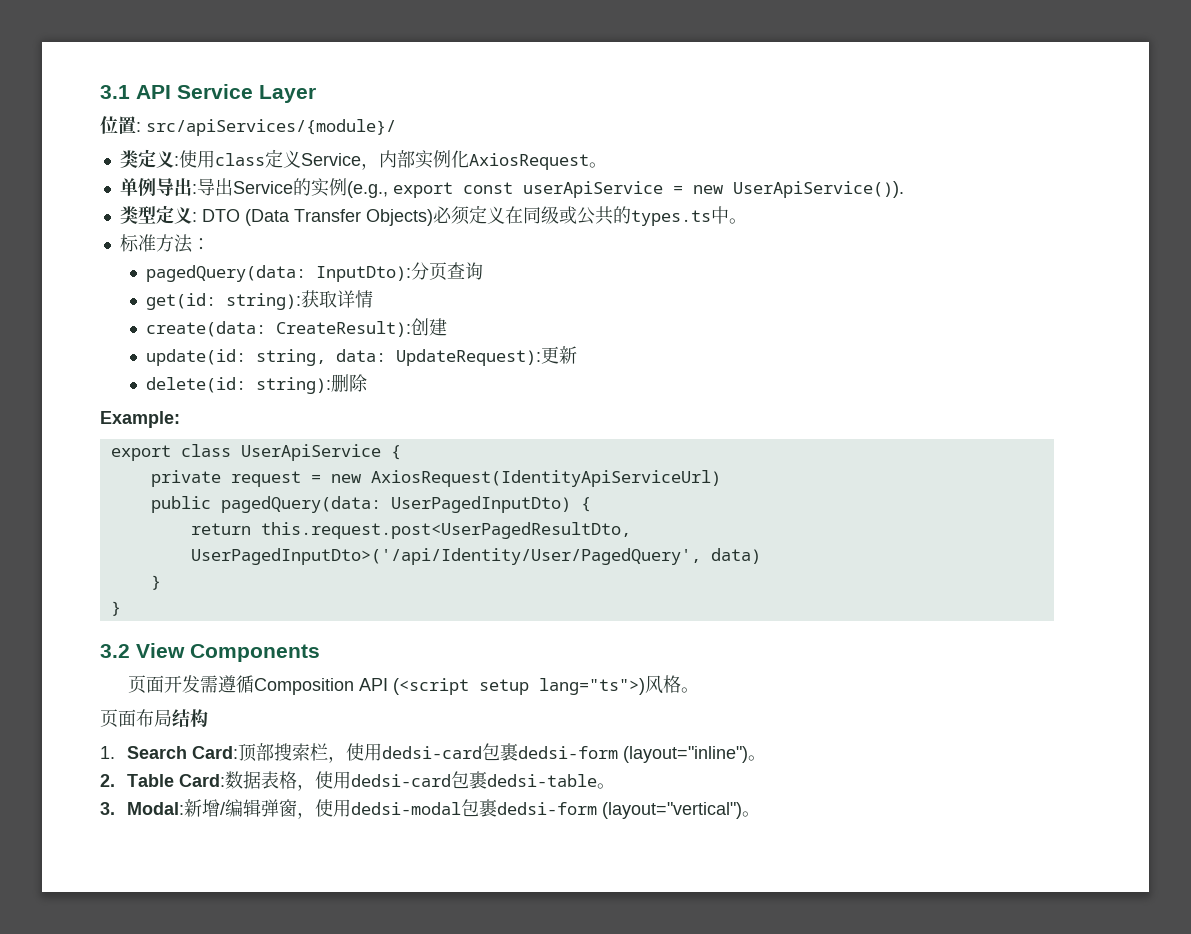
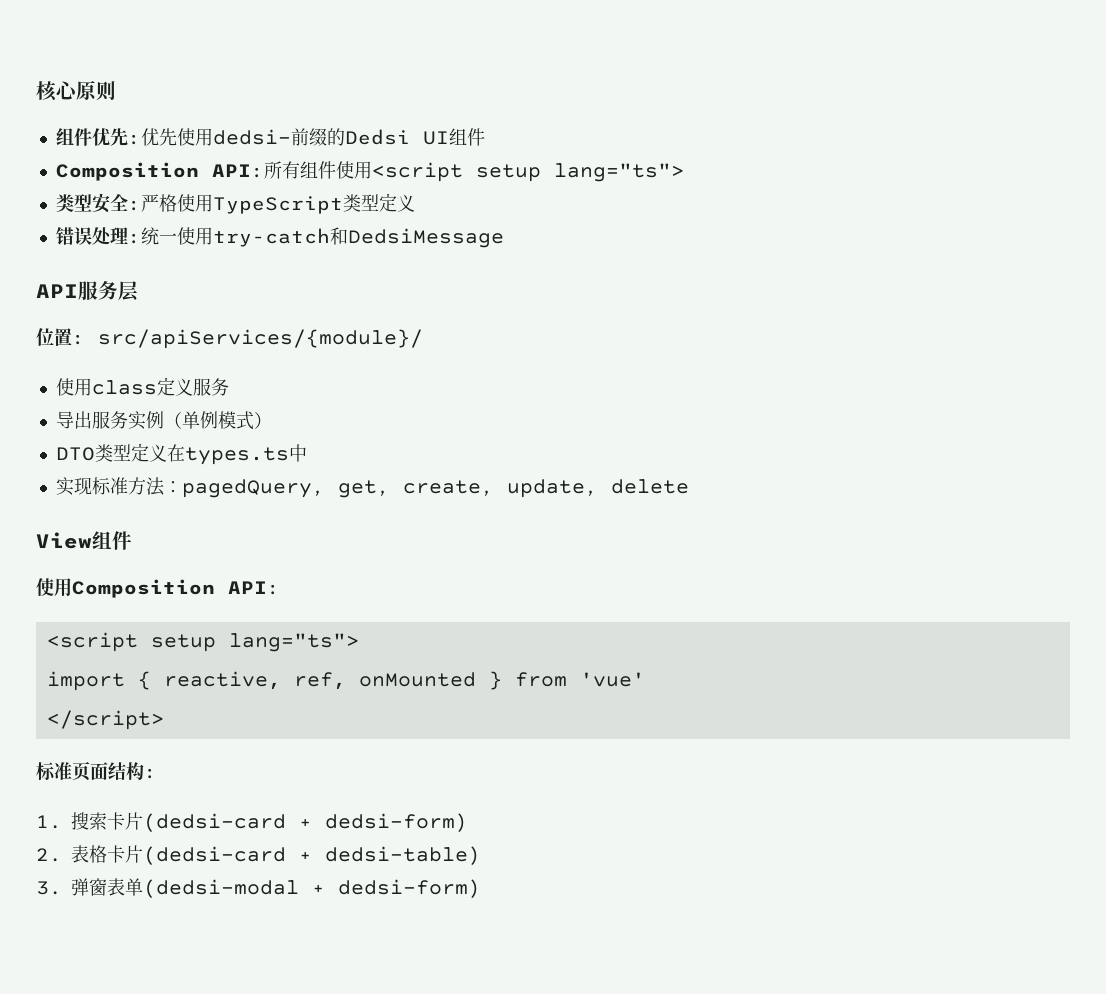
- 3.1 API Service Layer
+ 核心原则
+ 组件优先:优先使用dedsi-前缀的Dedsi UI组件
+ Composition API:所有组件使用<script setup lang="ts">
+ 类型安全:严格使用TypeScript类型定义
+ 错误处理:统一使用try-catch和DedsiMessage
+ API服务层
- 类定义:使用class定义Service，内部实例化AxiosRequest。
- 单例导出:导出Service的实例(e.g., export const userApiService = new UserApiService()).
- 类型定义: DTO (Data Transfer Objects)必须定义在同级或公共的types.ts中。
- 标准方法：
- pagedQuery(data: InputDto):分页查询
- get(id: string):获取详情
- create(data: CreateResult):创建
- update(id: string, data: UpdateRequest):更新
- delete(id: string):删除
- Example:
- export class UserApiService {
- private request = new AxiosRequest(IdentityApiServiceUrl)
- public pagedQuery(data: UserPagedInputDto) {
- return this.request.post<UserPagedResultDto, UserPagedInputDto>('/api/Identity/User/PagedQuery', data)
- }
- }
- 3.2 View Components
- 页面开发需遵循Composition API (<script setup lang="ts">)风格。
- 页面布局结构
+ 使用class定义服务
+ 导出服务实例（单例模式）
+ DTO类型定义在types.ts中
+ 实现标准方法：pagedQuery, get, create, update, delete
+ View组件
+ 使用Composition API:
+ <script setup lang="ts">
+ import { reactive, ref, onMounted } from 'vue'
+ </script>
+ 标准页面结构:
- 1. Search Card:顶部搜索栏，使用dedsi-card包裹dedsi-form (layout="inline")。
- 2. Table Card:数据表格，使用dedsi-card包裹dedsi-table。
- 3. Modal:新增/编辑弹窗，使用dedsi-modal包裹dedsi-form (layout="vertical")。
+ 1.搜索卡片(dedsi-card + dedsi-form)
+ 2.表格卡片(dedsi-card + dedsi-table)
+ 3.弹窗表单(dedsi-modal + dedsi-form)

